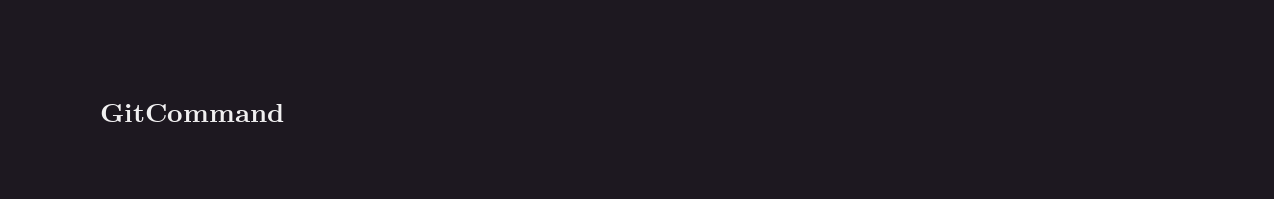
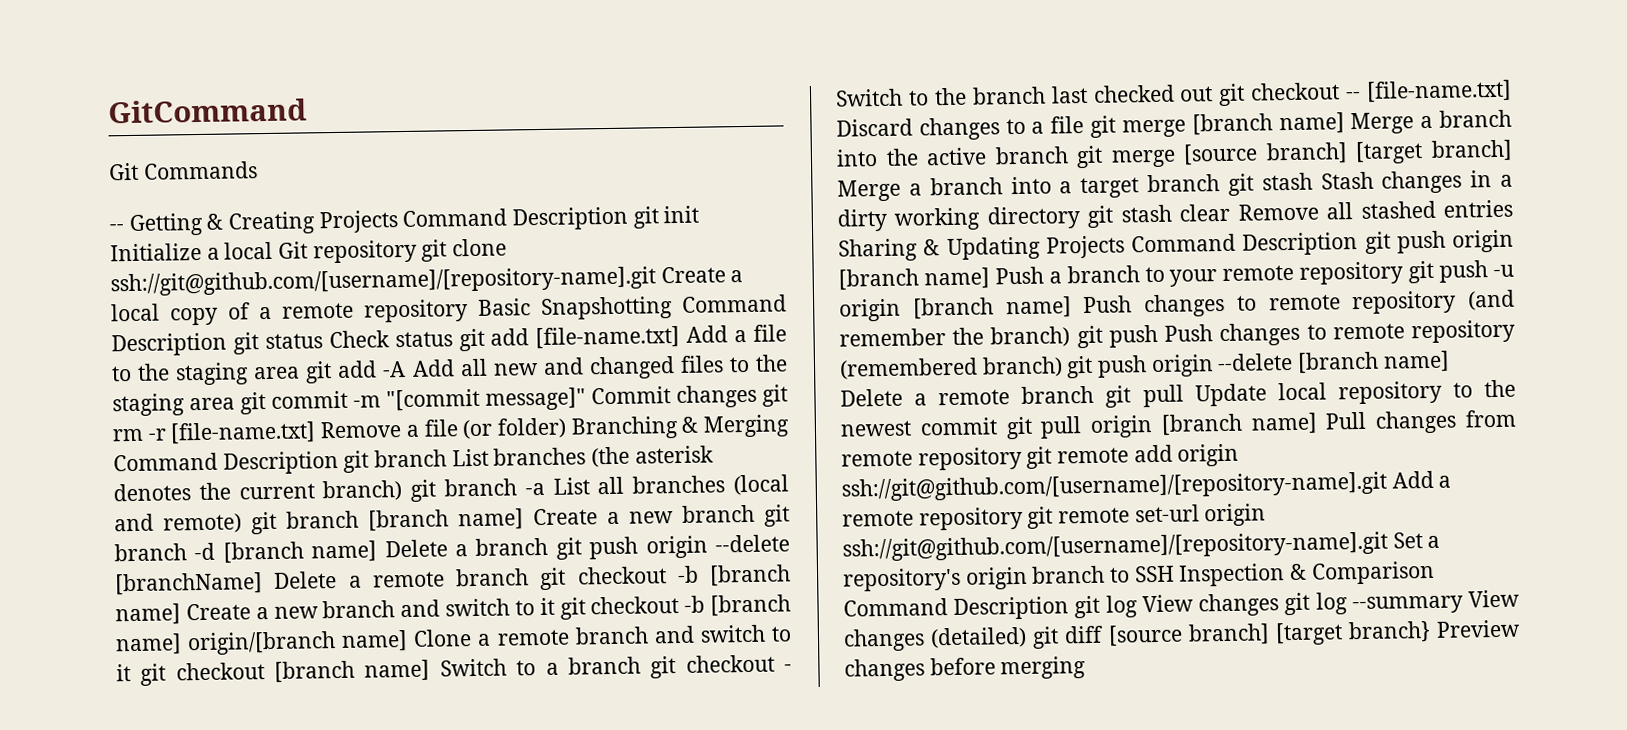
+ Git Commands
+ -- Getting & Creating Projects Command Description git init Initialize a local Git repository git clone ssh://git@github.com/[username]/[repository-name].git Create a local copy of a remote repository Basic Snapshotting Command Description git status Check status git add [file-name.txt] Add a file to the staging area git add -A Add all new and changed files to the staging area git commit -m "[commit message]" Commit changes git rm -r [file-name.txt] Remove a file (or folder) Branching & Merging Command Description git branch List branches (the asterisk denotes the current branch) git branch -a List all branches (local and remote) git branch [branch name] Create a new branch git branch -d [branch name] Delete a branch git push origin --delete [branchName] Delete a remote branch git checkout -b [branch name] Create a new branch and switch to it git checkout -b [branch name] origin/[branch name] Clone a remote branch and switch to it git checkout [branch name] Switch to a branch git checkout - Switch to the branch last checked out git checkout -- [file-name.txt] Discard changes to a file git merge [branch name] Merge a branch into the active branch git merge [source branch] [target branch] Merge a branch into a target branch git stash Stash changes in a dirty working directory git stash clear Remove all stashed entries Sharing & Updating Projects Command Description git push origin [branch name] Push a branch to your remote repository git push -u origin [branch name] Push changes to remote repository (and remember the branch) git push Push changes to remote repository (remembered branch) git push origin --delete [branch name] Delete a remote branch git pull Update local repository to the newest commit git pull origin [branch name] Pull changes from remote repository git remote add origin ssh://git@github.com/[username]/[repository-name].git Add a remote repository git remote set-url origin ssh://git@github.com/[username]/[repository-name].git Set a repository's origin branch to SSH Inspection & Comparison Command Description git log View changes git log --summary View changes (detailed) git diff [source branch] [target branch} Preview changes before merging

